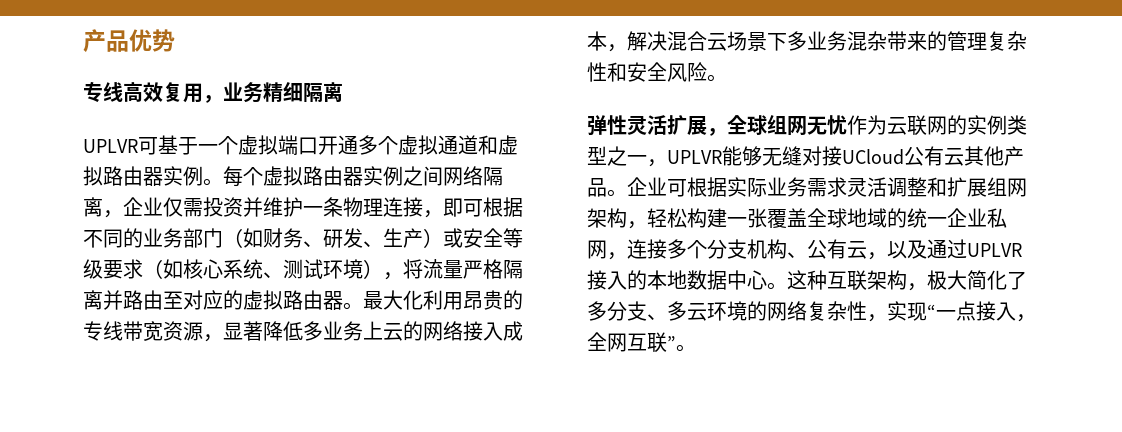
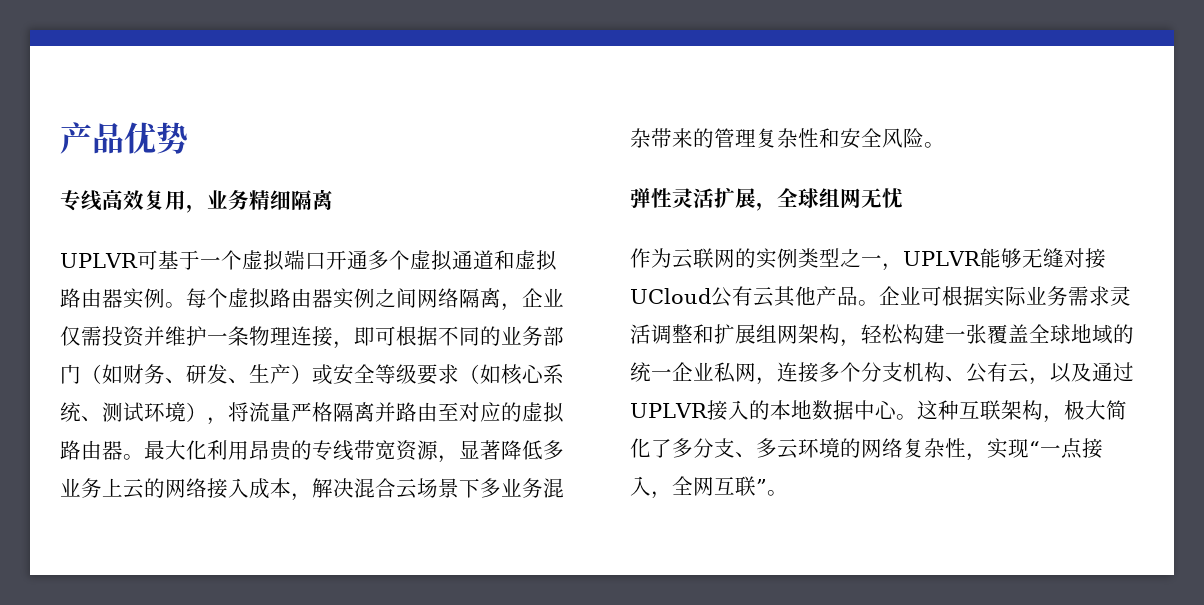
- 弹性灵活扩展，全球组网无忧作为云联网的实例类型之一，UPLVR能够无缝对接UCloud公有云其他产品。
+ 弹性灵活扩展，全球组网无忧
+ 作为云联网的实例类型之一，UPLVR能够无缝对接UCloud公有云其他产品。

